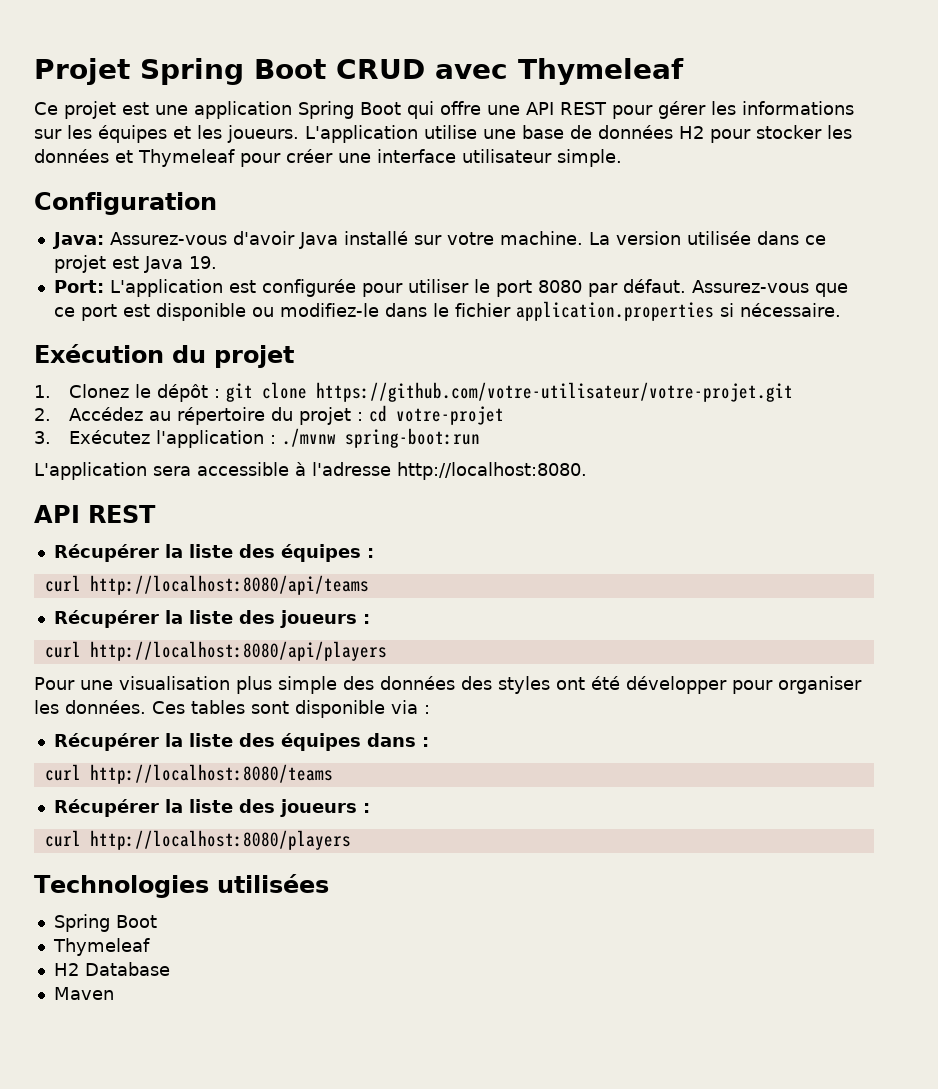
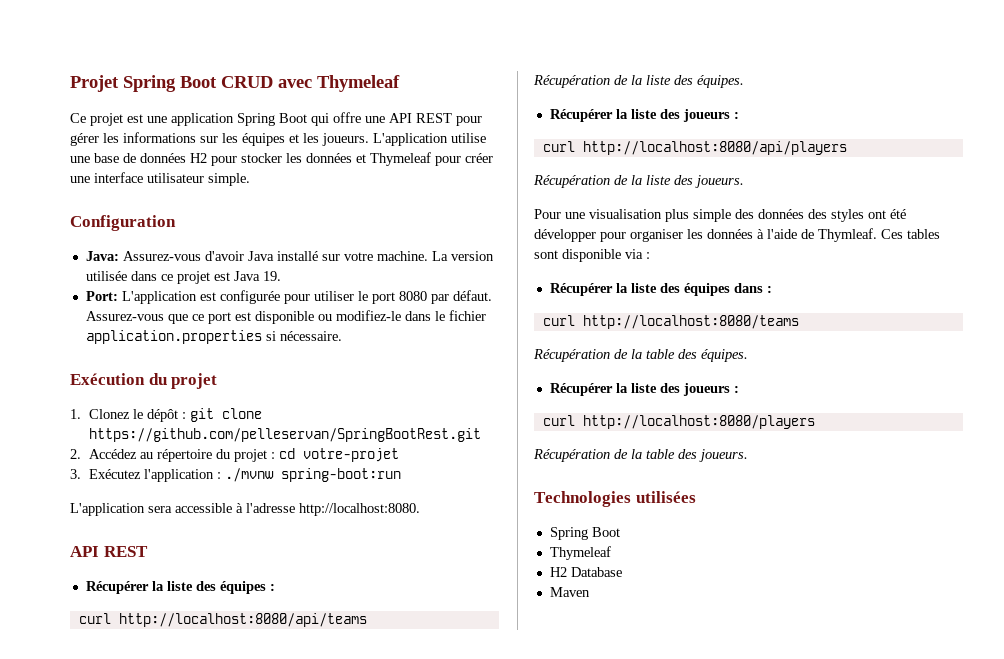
- 1. Clonez le dépôt : git clone https://github.com/votre-utilisateur/votre-projet.git
+ 1. Clonez le dépôt : git clone https://github.com/pelleservan/SpringBootRest.git
+ Récupération de la liste des équipes.
+ Récupération de la liste des joueurs.
- Pour une visualisation plus simple des données des styles ont été développer pour organiser les données.
+ Pour une visualisation plus simple des données des styles ont été développer pour organiser les données à l'aide de Thymleaf.
+ Récupération de la table des équipes.
+ Récupération de la table des joueurs.

